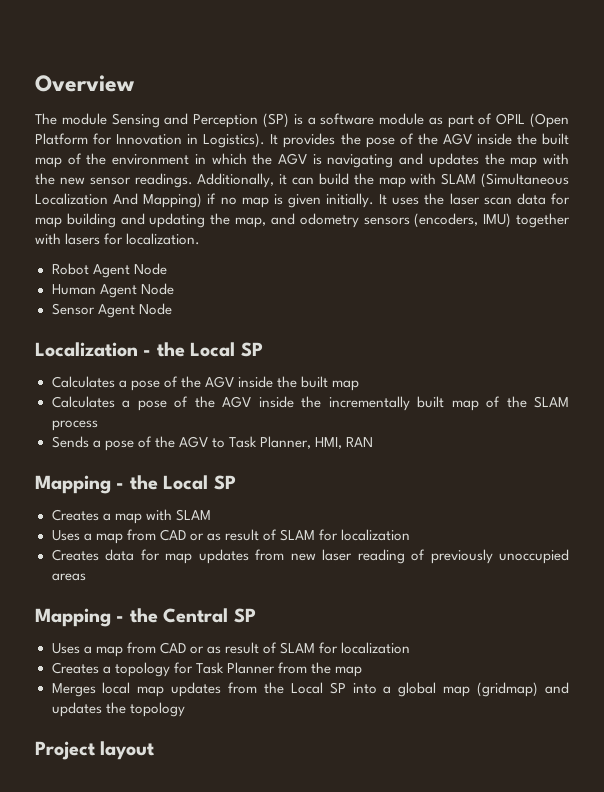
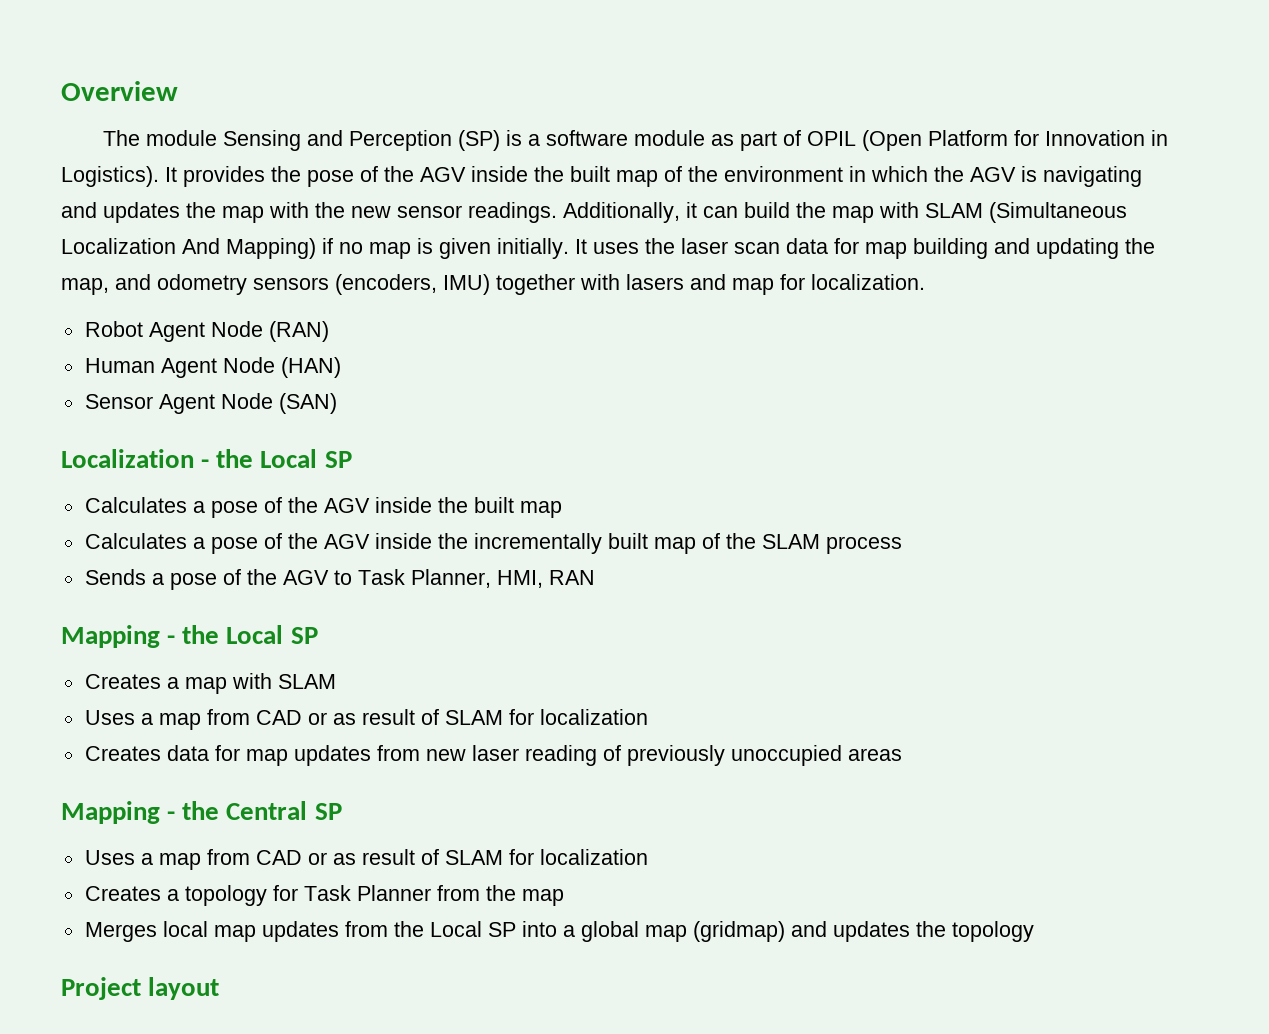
- It uses the laser scan data for map building and updating the map, and odometry sensors (encoders, IMU) together with lasers for localization.
+ It uses the laser scan data for map building and updating the map, and odometry sensors (encoders, IMU) together with lasers and map for localization.
- Robot Agent Node
+ Robot Agent Node (RAN)
- Human Agent Node
+ Human Agent Node (HAN)
- Sensor Agent Node
+ Sensor Agent Node (SAN)

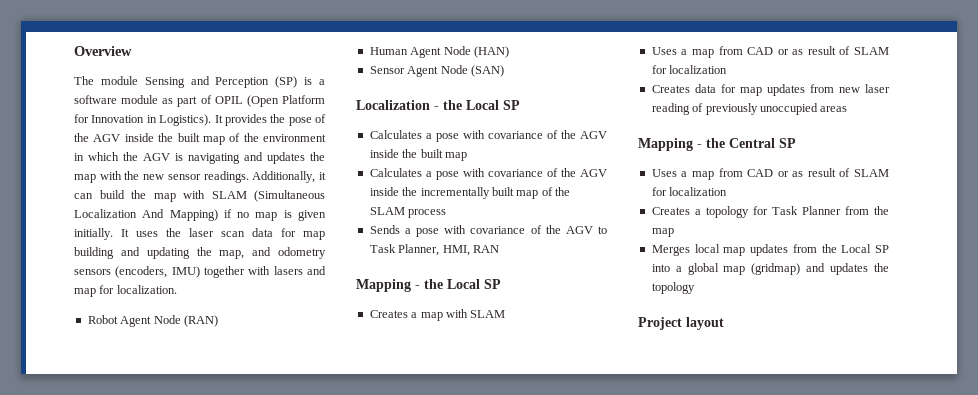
- Calculates a pose of the AGV inside the built map
+ Calculates a pose with covariance of the AGV inside the built map
- Calculates a pose of the AGV inside the incrementally built map of the SLAM process
+ Calculates a pose with covariance of the AGV inside the incrementally built map of the SLAM process
- Sends a pose of the AGV to Task Planner, HMI, RAN
+ Sends a pose with covariance of the AGV to Task Planner, HMI, RAN

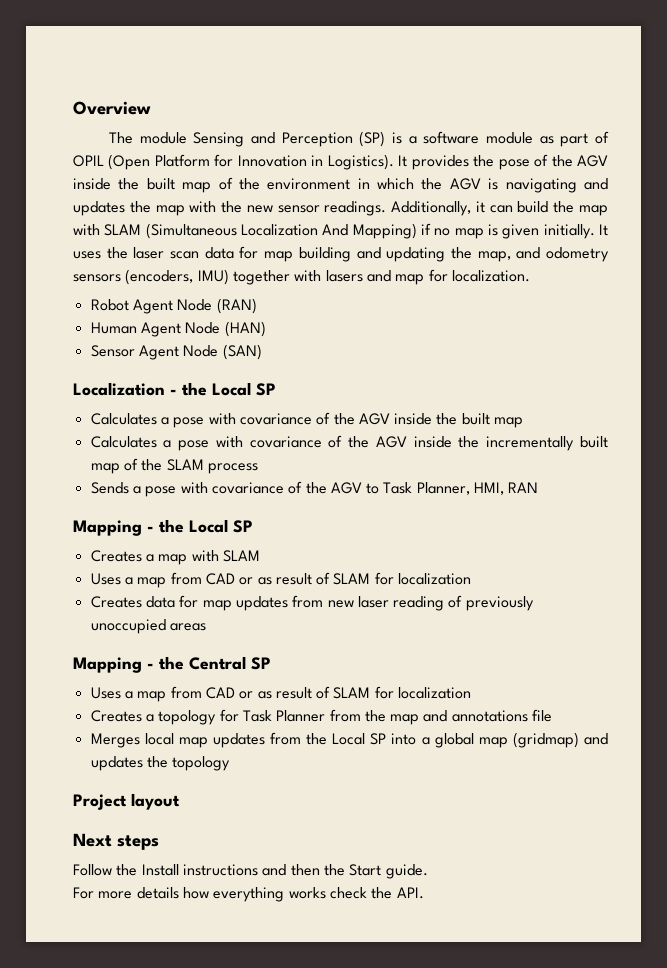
- Creates a topology for Task Planner from the map
+ Creates a topology for Task Planner from the map and annotations file
+ Next steps
+ Follow the Install instructions and then the Start guide.
+ For more details how everything works check the API.

